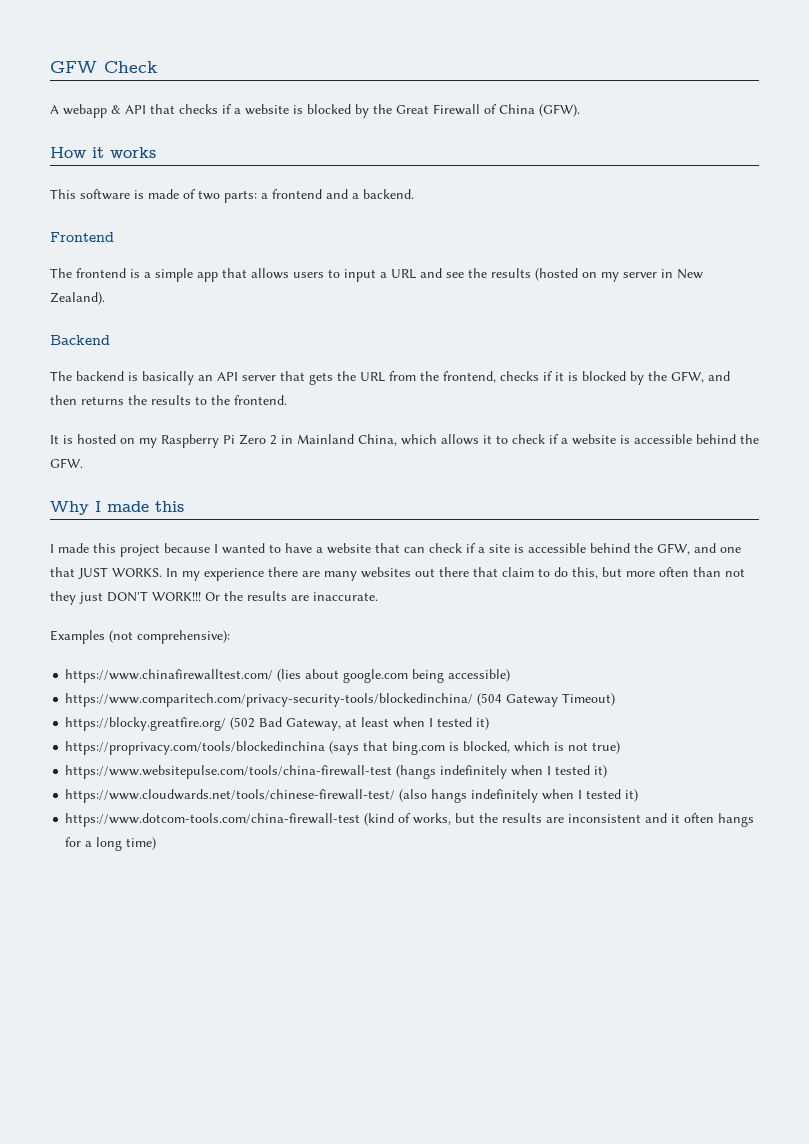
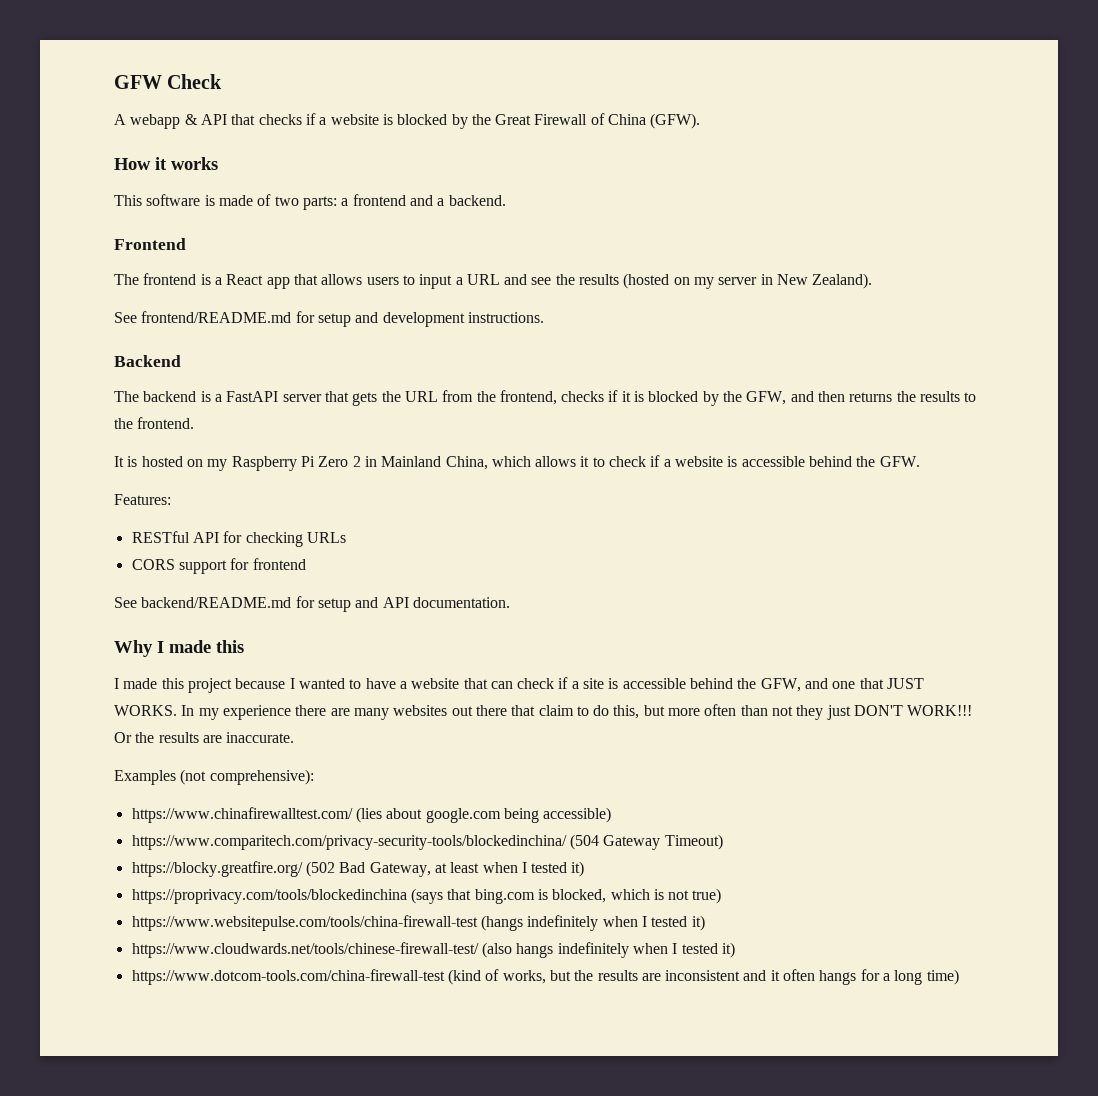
- The frontend is a simple app that allows users to input a URL and see the results (hosted on my server in New Zealand).
+ The frontend is a React app that allows users to input a URL and see the results (hosted on my server in New Zealand).
+ See frontend/README.md for setup and development instructions.
- The backend is basically an API server that gets the URL from the frontend, checks if it is blocked by the GFW, and then returns the results to the frontend.
+ The backend is a FastAPI server that gets the URL from the frontend, checks if it is blocked by the GFW, and then returns the results to the frontend.
+ Features:
+ RESTful API for checking URLs
+ CORS support for frontend
+ See backend/README.md for setup and API documentation.

